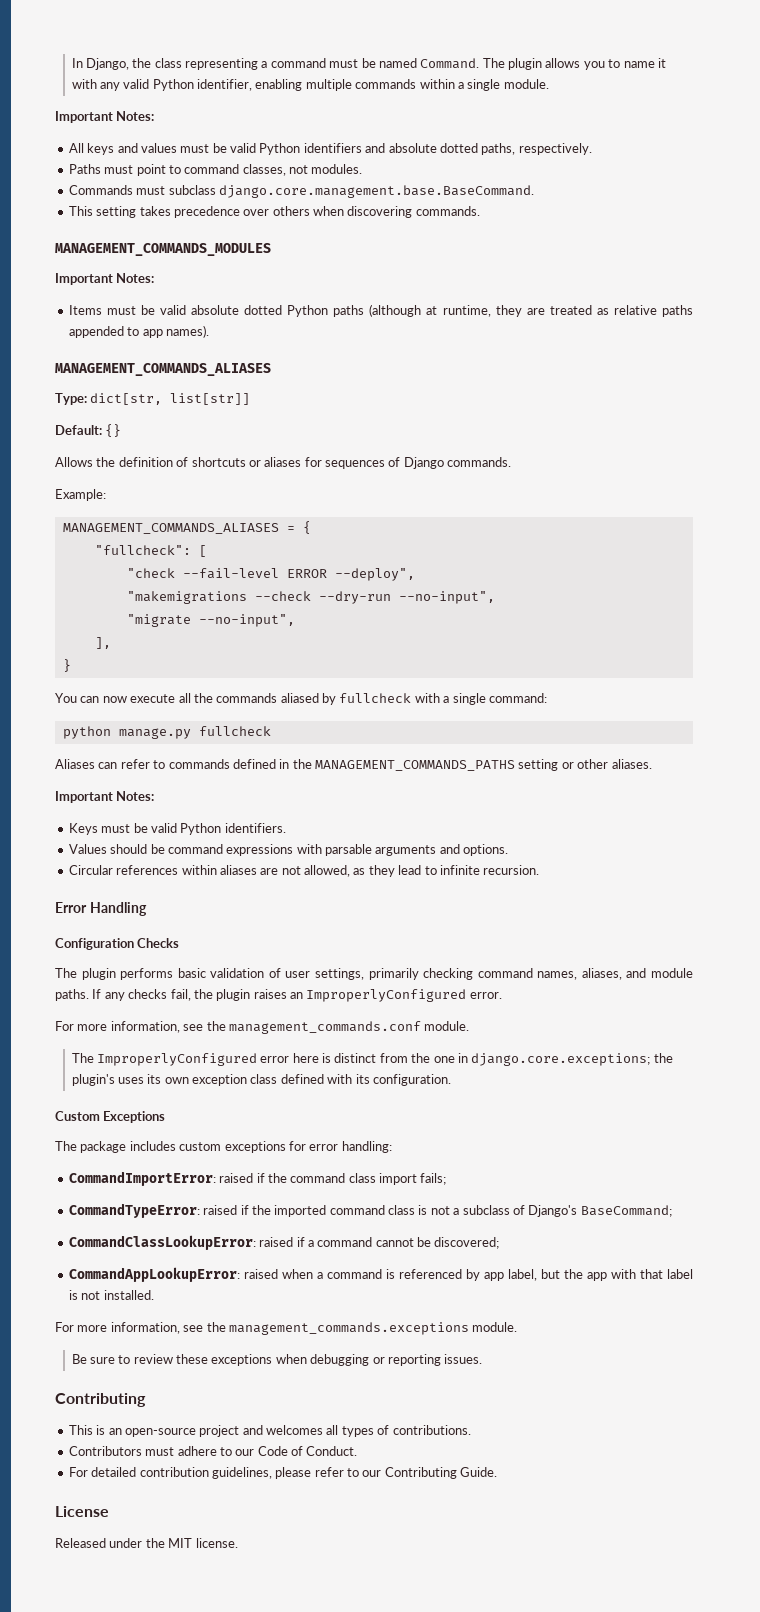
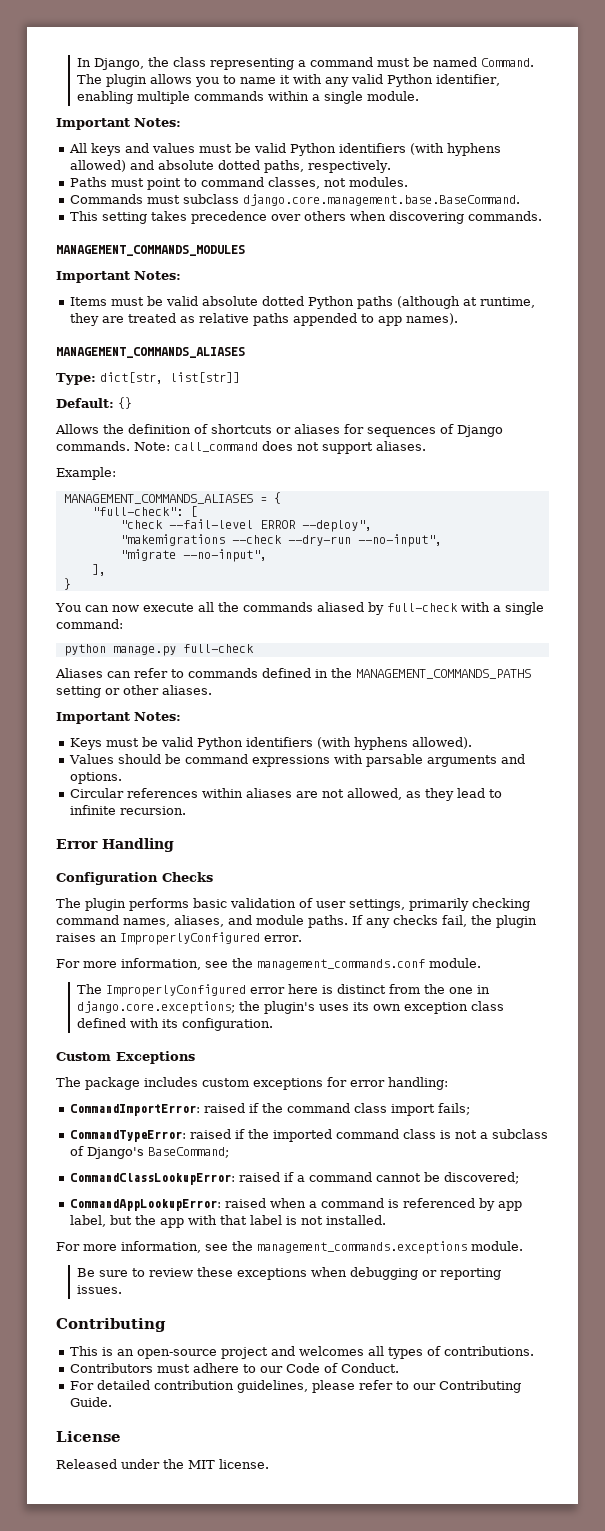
- All keys and values must be valid Python identifiers and absolute dotted paths, respectively.
+ All keys and values must be valid Python identifiers (with hyphens allowed) and absolute dotted paths, respectively.
+ Note: call_command does not support aliases.
- "fullcheck": [
+ "full-check": [
- You can now execute all the commands aliased by fullcheck with a single command:
+ You can now execute all the commands aliased by full-check with a single command:
- python manage.py fullcheck
+ python manage.py full-check
- Keys must be valid Python identifiers.
+ Keys must be valid Python identifiers (with hyphens allowed).

